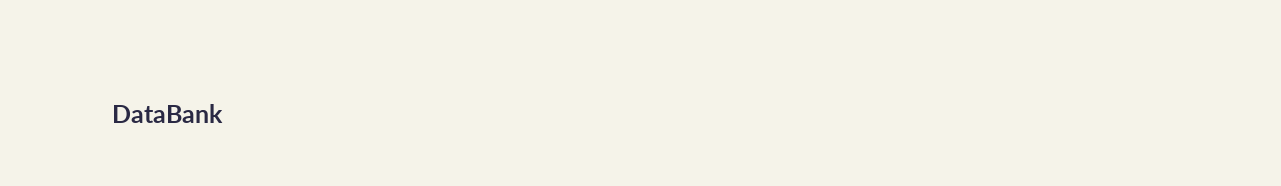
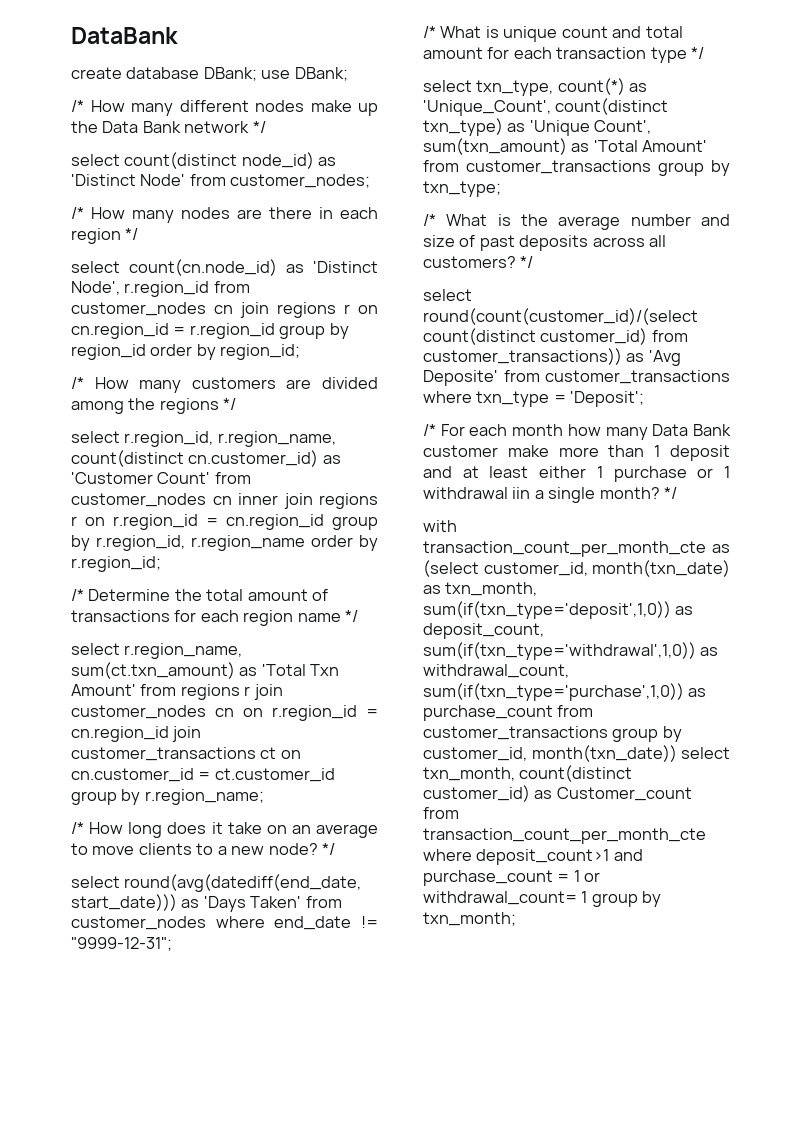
+ create database DBank; use DBank;
+ /* How many different nodes make up the Data Bank network */
+ select count(distinct node_id) as 'Distinct Node' from customer_nodes;
+ /* How many nodes are there in each region */
+ select count(cn.node_id) as 'Distinct Node', r.region_id from customer_nodes cn join regions r on cn.region_id = r.region_id group by region_id order by region_id;
+ /* How many customers are divided among the regions */
+ select r.region_id, r.region_name, count(distinct cn.customer_id) as 'Customer Count' from customer_nodes cn inner join regions r on r.region_id = cn.region_id group by r.region_id, r.region_name order by r.region_id;
+ /* Determine the total amount of transactions for each region name */
+ select r.region_name, sum(ct.txn_amount) as 'Total Txn Amount' from regions r join customer_nodes cn on r.region_id = cn.region_id join customer_transactions ct on cn.customer_id = ct.customer_id group by r.region_name;
+ /* How long does it take on an average to move clients to a new node? */
+ select round(avg(datediff(end_date, start_date))) as 'Days Taken' from customer_nodes where end_date != "9999-12-31";
+ /* What is unique count and total amount for each transaction type */
+ select txn_type, count(*) as 'Unique_Count', count(distinct txn_type) as 'Unique Count', sum(txn_amount) as 'Total Amount' from customer_transactions group by txn_type;
+ /* What is the average number and size of past deposits across all customers? */
+ select round(count(customer_id)/(select count(distinct customer_id) from customer_transactions)) as 'Avg Deposite' from customer_transactions where txn_type = 'Deposit';
+ /* For each month how many Data Bank customer make more than 1 deposit and at least either 1 purchase or 1 withdrawal iin a single month? */
+ with transaction_count_per_month_cte as (select customer_id, month(txn_date) as txn_month, sum(if(txn_type='deposit',1,0)) as deposit_count, sum(if(txn_type='withdrawal',1,0)) as withdrawal_count, sum(if(txn_type='purchase',1,0)) as purchase_count from customer_transactions group by customer_id, month(txn_date)) select txn_month, count(distinct customer_id) as Customer_count from transaction_count_per_month_cte where deposit_count>1 and purchase_count = 1 or withdrawal_count= 1 group by txn_month;

